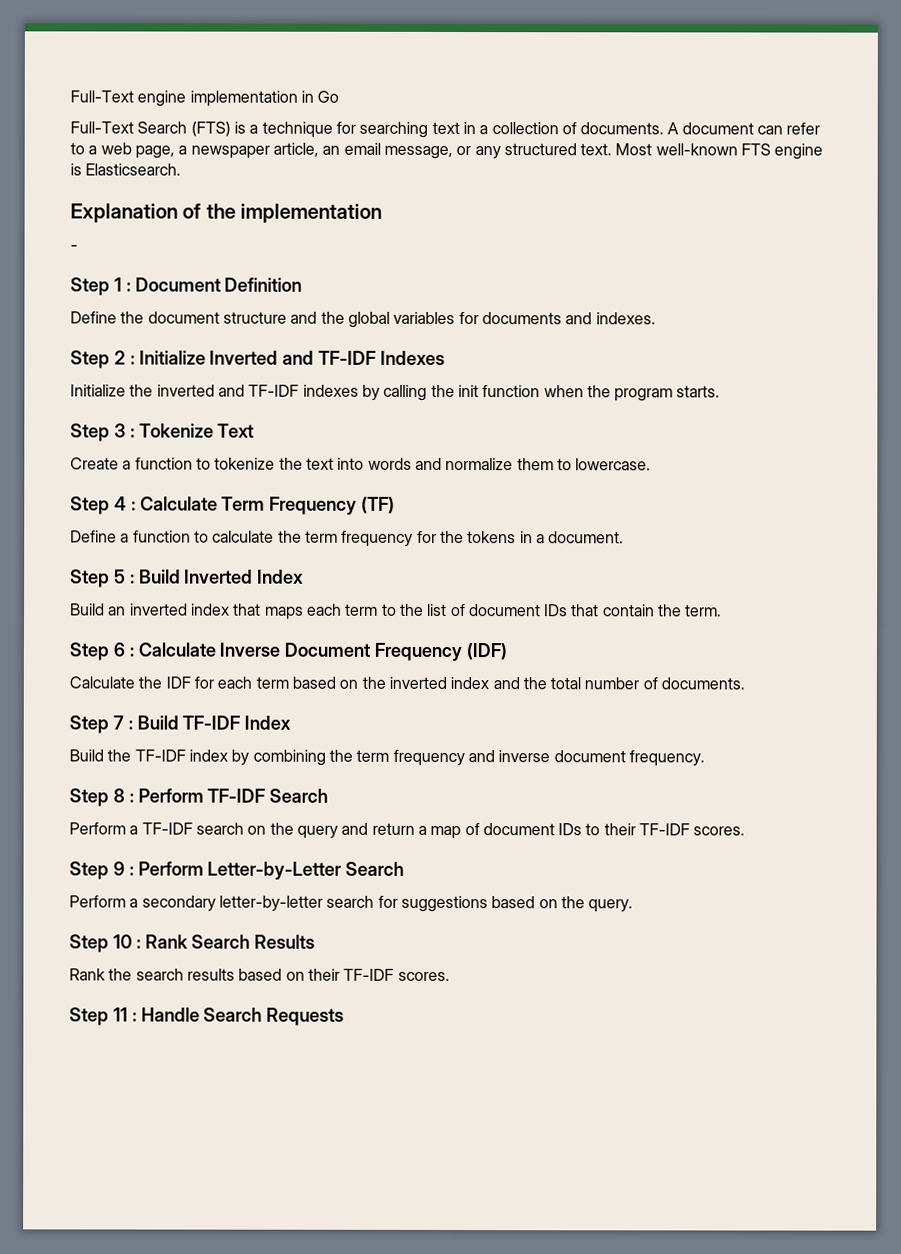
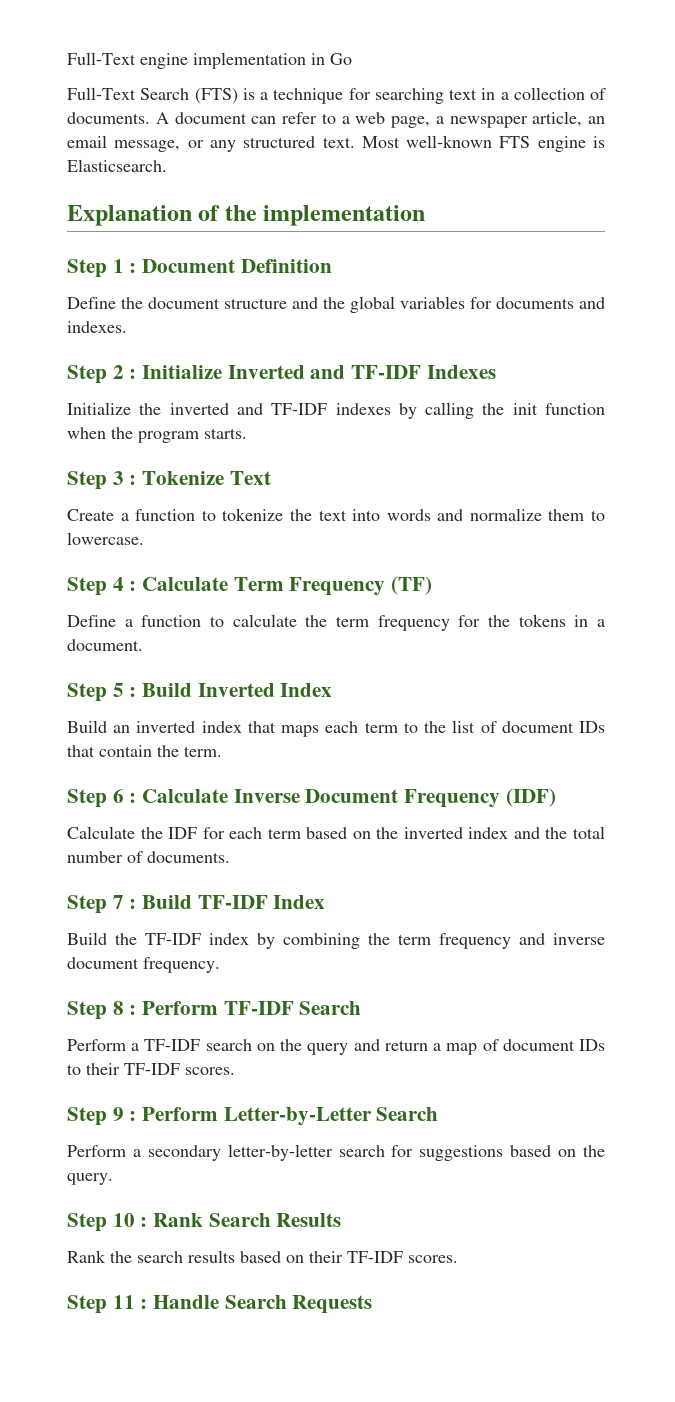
- -

